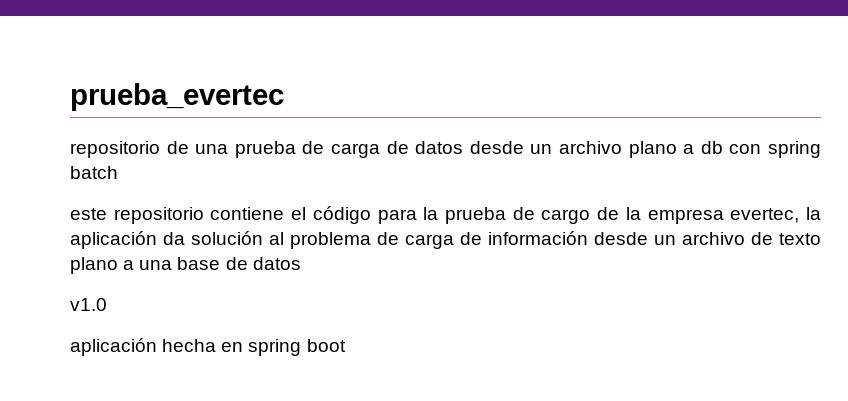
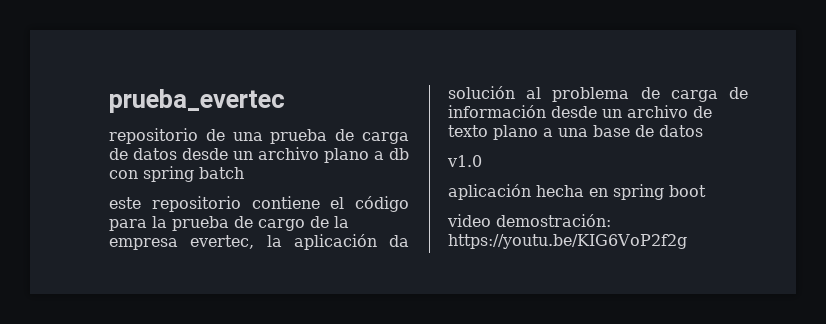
+ video demostración: https://youtu.be/KIG6VoP2f2g

